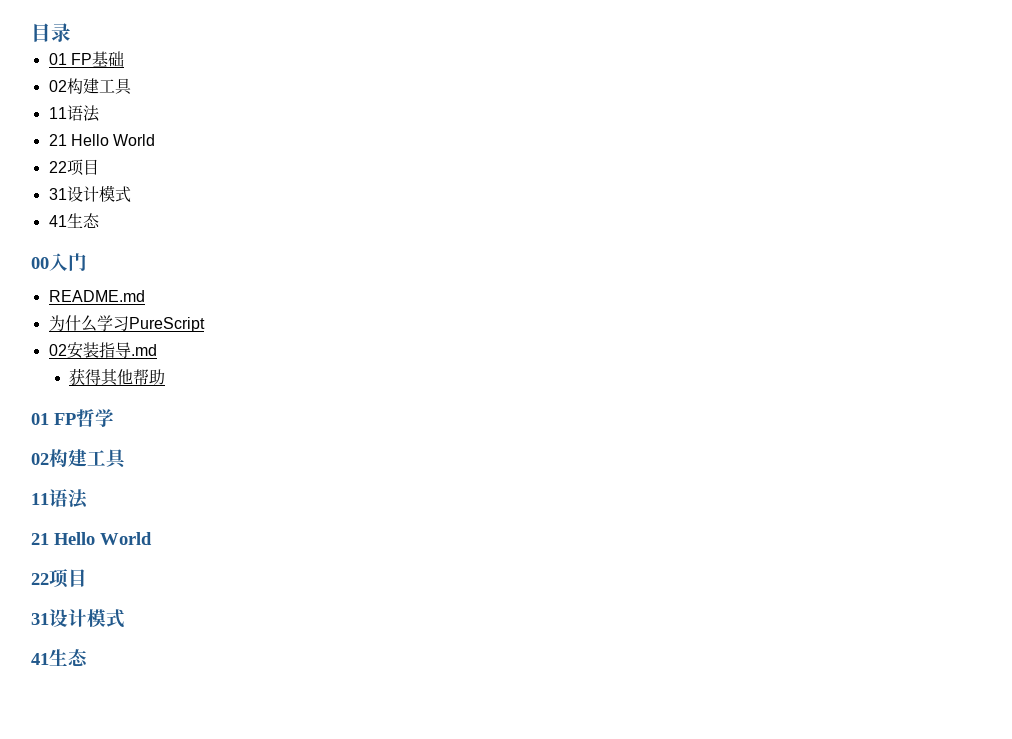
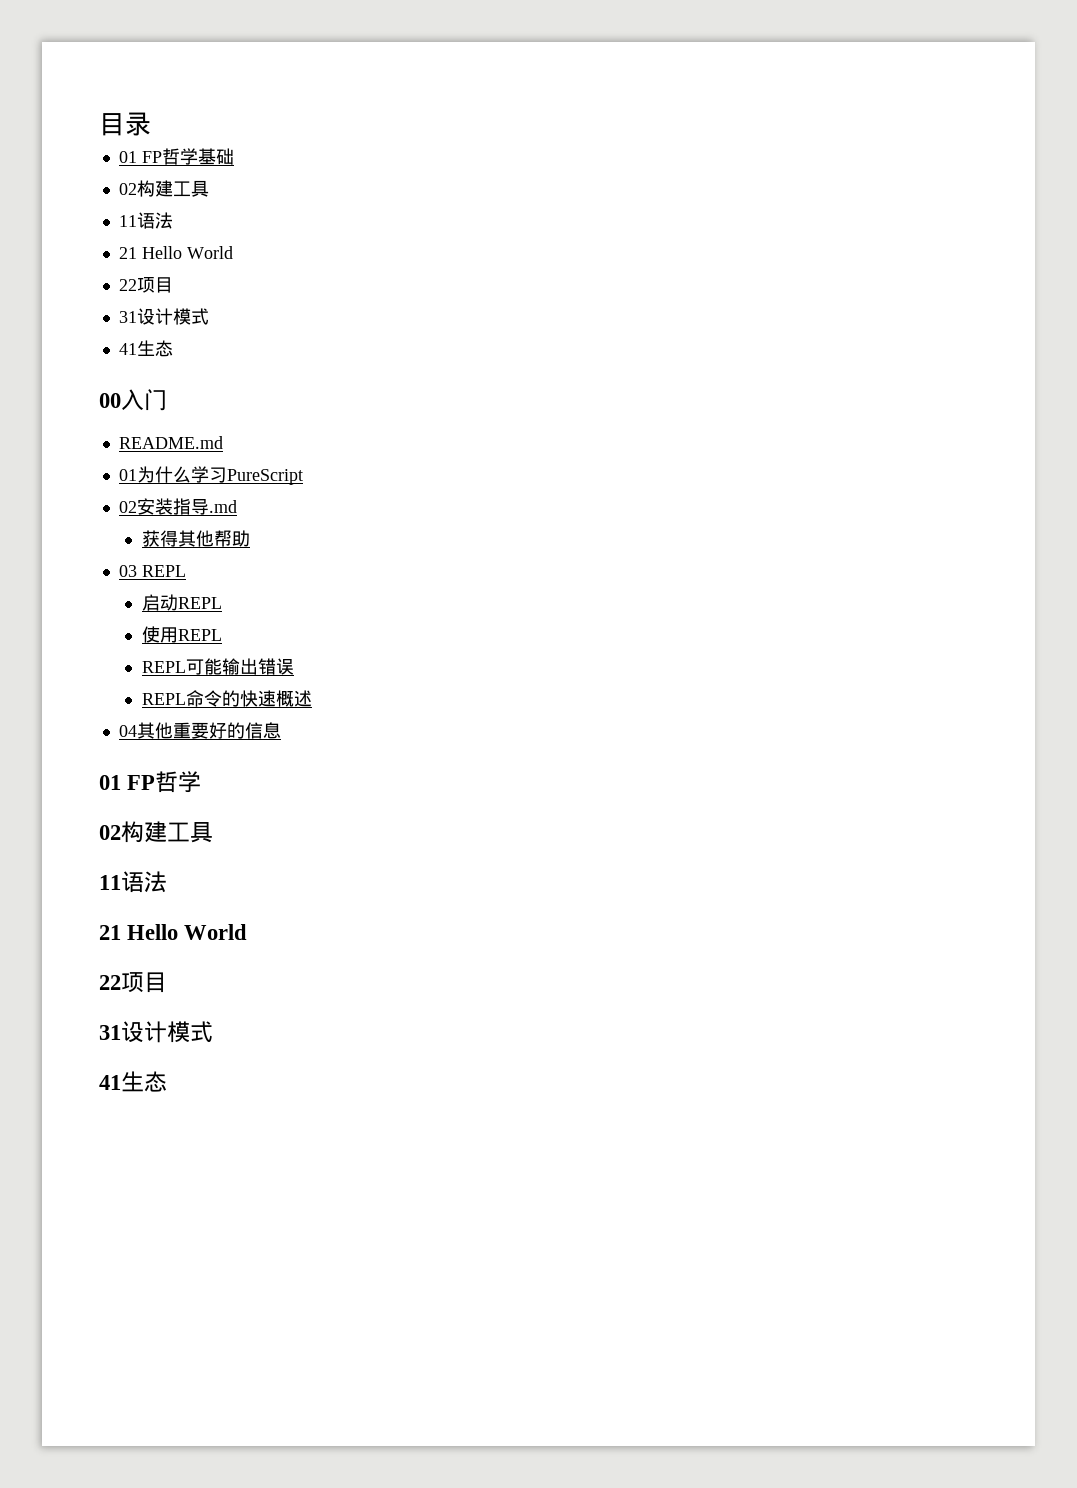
- 01 FP基础
+ 01 FP哲学基础
- 为什么学习PureScript
+ 01为什么学习PureScript
+ 03 REPL
+ 启动REPL
+ 使用REPL
+ REPL可能输出错误
+ REPL命令的快速概述
+ 04其他重要好的信息

